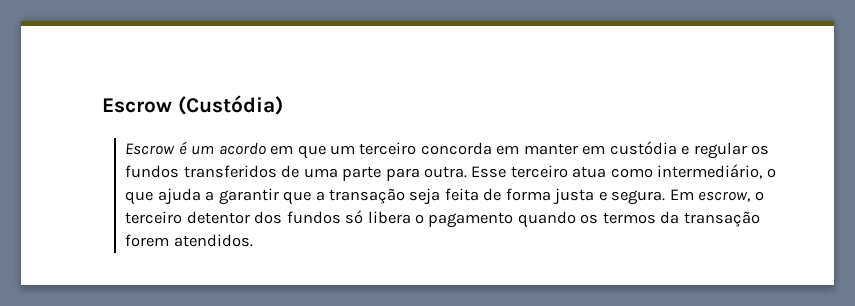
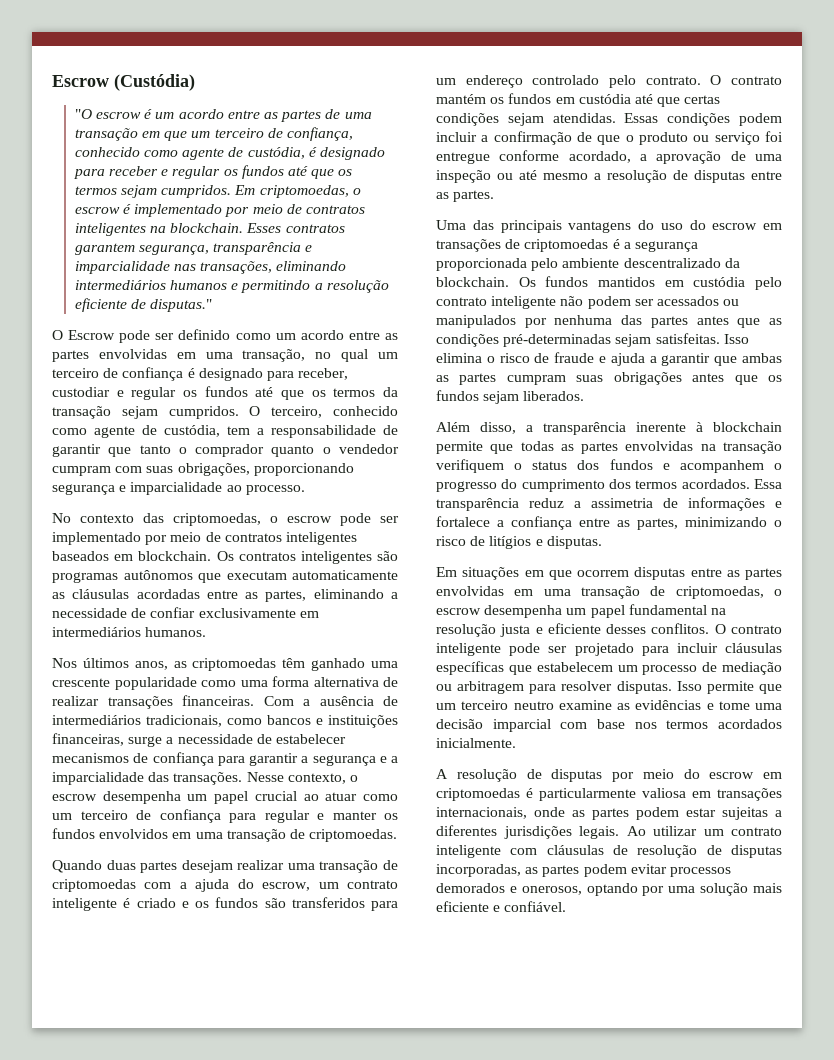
- Escrow é um acordo em que um terceiro concorda em manter em custódia e regular os fundos transferidos de uma parte para outra. Esse terceiro atua como intermediário, o que ajuda a garantir que a transação seja feita de forma justa e segura. Em escrow, o terceiro detentor dos fundos só libera o pagamento quando os termos da transação forem atendidos.
+ "O escrow é um acordo entre as partes de uma transação em que um terceiro de confiança, conhecido como agente de custódia, é designado para receber e regular os fundos até que os termos sejam cumpridos. Em criptomoedas, o escrow é implementado por meio de contratos inteligentes na blockchain. Esses contratos garantem segurança, transparência e imparcialidade nas transações, eliminando intermediários humanos e permitindo a resolução eficiente de disputas."
+ O Escrow pode ser definido como um acordo entre as partes envolvidas em uma transação, no qual um terceiro de confiança é designado para receber, custodiar e regular os fundos até que os termos da transação sejam cumpridos. O terceiro, conhecido como agente de custódia, tem a responsabilidade de garantir que tanto o comprador quanto o vendedor cumpram com suas obrigações, proporcionando segurança e imparcialidade ao processo.
+ No contexto das criptomoedas, o escrow pode ser implementado por meio de contratos inteligentes baseados em blockchain. Os contratos inteligentes são programas autônomos que executam automaticamente as cláusulas acordadas entre as partes, eliminando a necessidade de confiar exclusivamente em intermediários humanos.
+ Nos últimos anos, as criptomoedas têm ganhado uma crescente popularidade como uma forma alternativa de realizar transações financeiras. Com a ausência de intermediários tradicionais, como bancos e instituições financeiras, surge a necessidade de estabelecer mecanismos de confiança para garantir a segurança e a imparcialidade das transações. Nesse contexto, o escrow desempenha um papel crucial ao atuar como um terceiro de confiança para regular e manter os fundos envolvidos em uma transação de criptomoedas.
+ Quando duas partes desejam realizar uma transação de criptomoedas com a ajuda do escrow, um contrato inteligente é criado e os fundos são transferidos para um endereço controlado pelo contrato. O contrato mantém os fundos em custódia até que certas condições sejam atendidas. Essas condições podem incluir a confirmação de que o produto ou serviço foi entregue conforme acordado, a aprovação de uma inspeção ou até mesmo a resolução de disputas entre as partes.
+ Uma das principais vantagens do uso do escrow em transações de criptomoedas é a segurança proporcionada pelo ambiente descentralizado da blockchain. Os fundos mantidos em custódia pelo contrato inteligente não podem ser acessados ou manipulados por nenhuma das partes antes que as condições pré-determinadas sejam satisfeitas. Isso elimina o risco de fraude e ajuda a garantir que ambas as partes cumpram suas obrigações antes que os fundos sejam liberados.
+ Além disso, a transparência inerente à blockchain permite que todas as partes envolvidas na transação verifiquem o status dos fundos e acompanhem o progresso do cumprimento dos termos acordados. Essa transparência reduz a assimetria de informações e fortalece a confiança entre as partes, minimizando o risco de litígios e disputas.
+ Em situações em que ocorrem disputas entre as partes envolvidas em uma transação de criptomoedas, o escrow desempenha um papel fundamental na resolução justa e eficiente desses conflitos. O contrato inteligente pode ser projetado para incluir cláusulas específicas que estabelecem um processo de mediação ou arbitragem para resolver disputas. Isso permite que um terceiro neutro examine as evidências e tome uma decisão imparcial com base nos termos acordados inicialmente.
+ A resolução de disputas por meio do escrow em criptomoedas é particularmente valiosa em transações internacionais, onde as partes podem estar sujeitas a diferentes jurisdições legais. Ao utilizar um contrato inteligente com cláusulas de resolução de disputas incorporadas, as partes podem evitar processos demorados e onerosos, optando por uma solução mais eficiente e confiável.

